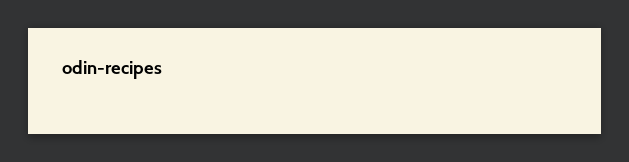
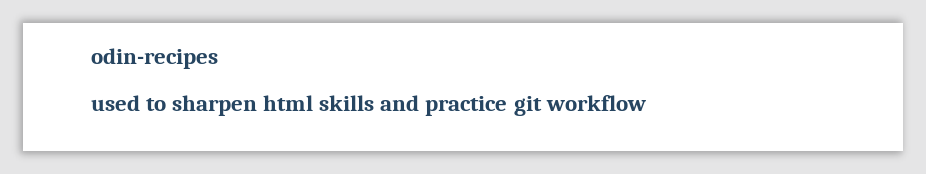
+ used to sharpen html skills and practice git workflow

